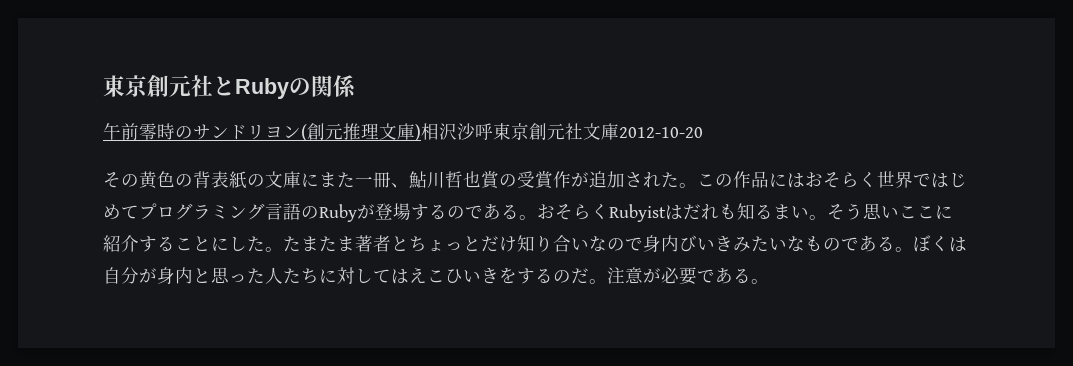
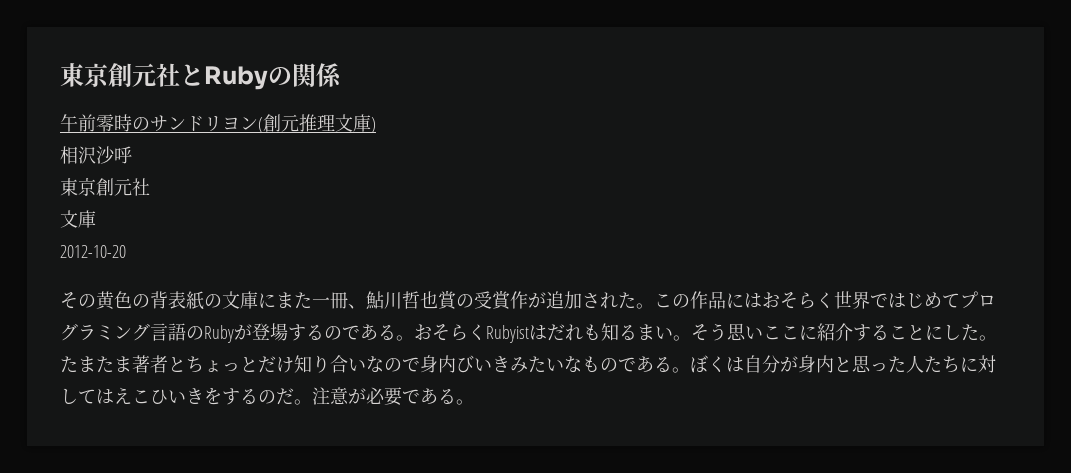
- 午前零時のサンドリヨン(創元推理文庫)相沢沙呼東京創元社文庫2012-10-20
+ 午前零時のサンドリヨン(創元推理文庫)
+ 相沢沙呼
+ 東京創元社
+ 文庫
+ 2012-10-20

